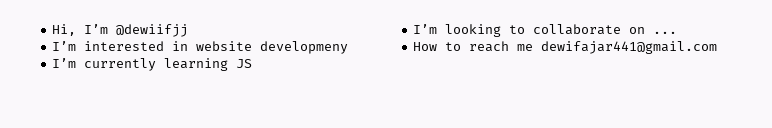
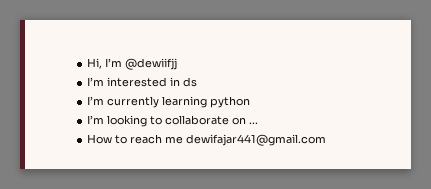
- I’m interested in website developmeny
+ I’m interested in ds
- I’m currently learning JS
+ I’m currently learning python

